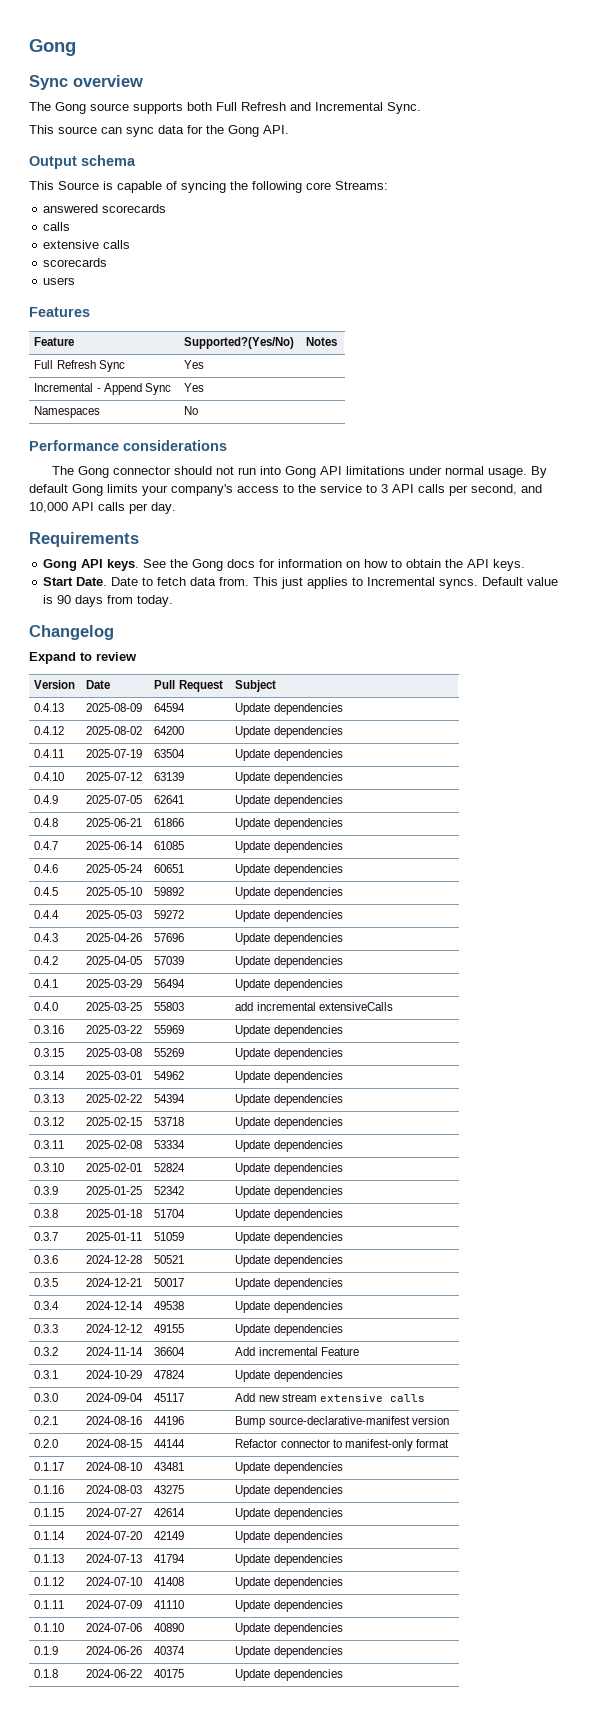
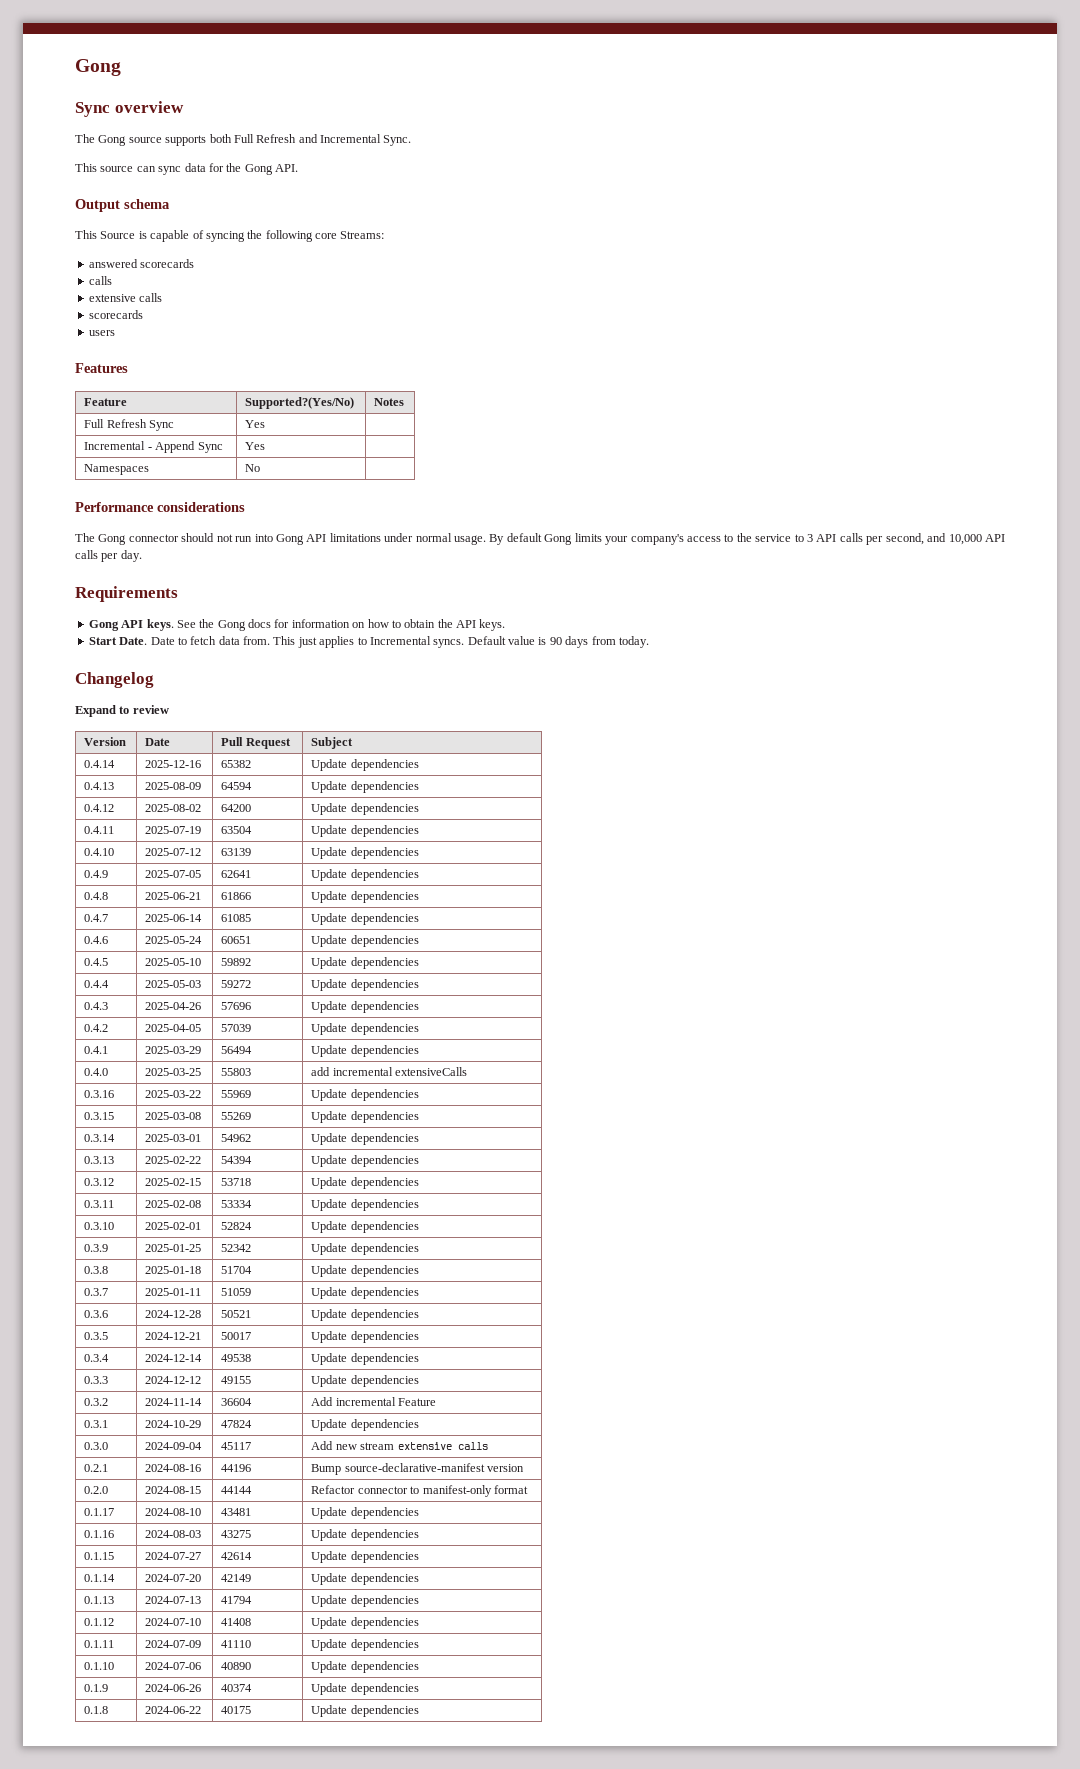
+ 0.4.14 | 2025-12-16 | 65382 | Update dependencies

